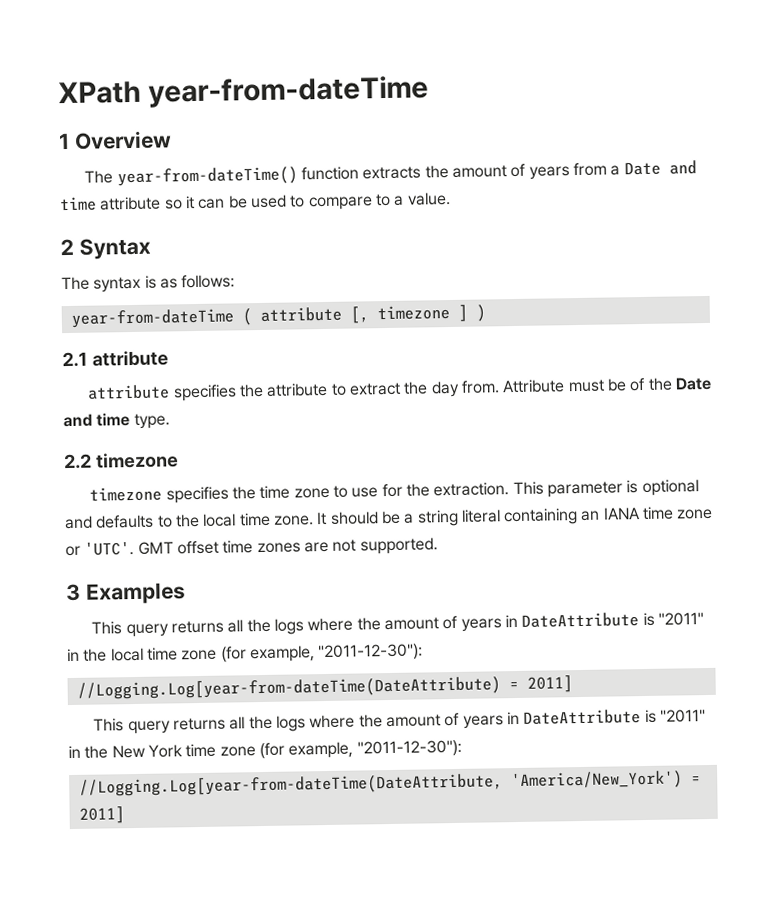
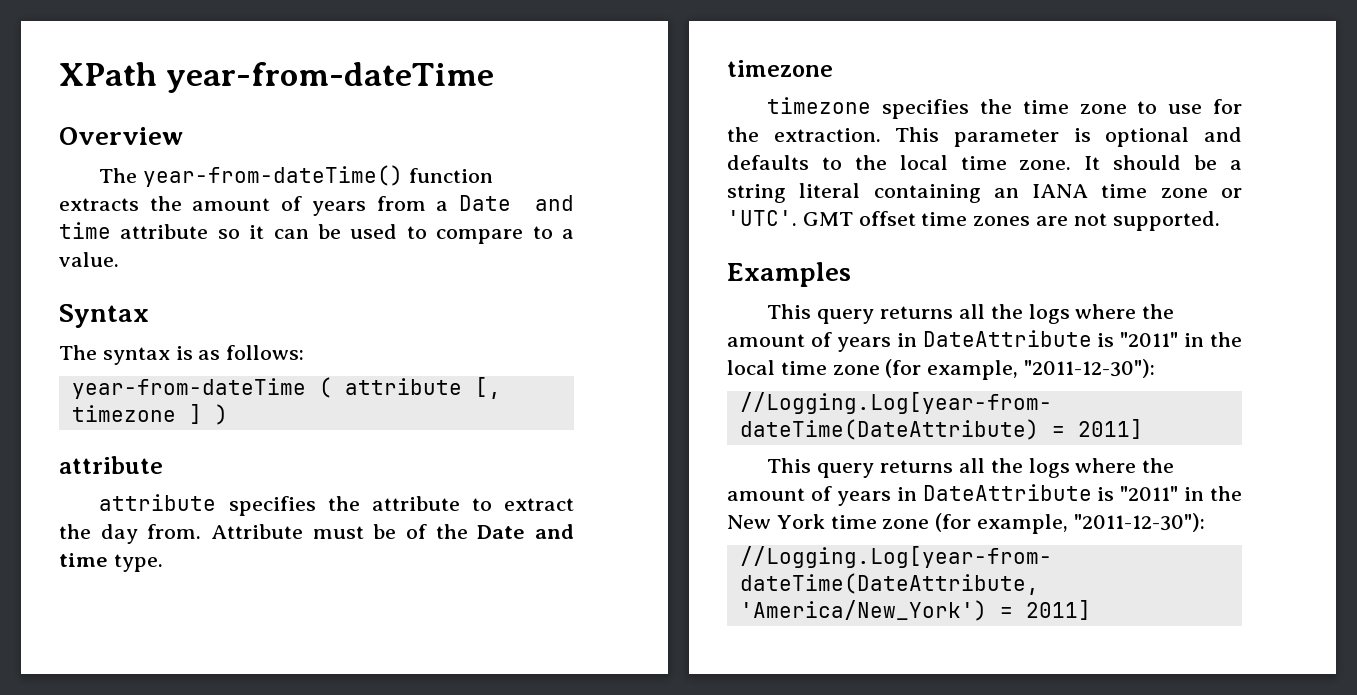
- 1 Overview
+ Overview
- 2 Syntax
+ Syntax
  year-from-dateTime ( attribute [, timezone ] )
- 2.1 attribute
+ attribute
  Attribute must be of the Date and time type.
- 2.2 timezone
+ timezone
- 3 Examples
+ Examples

